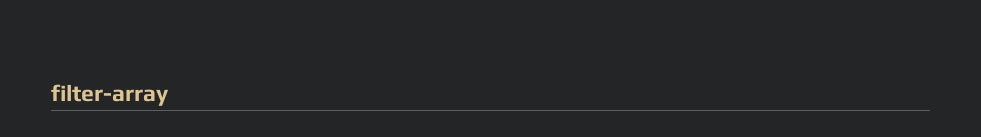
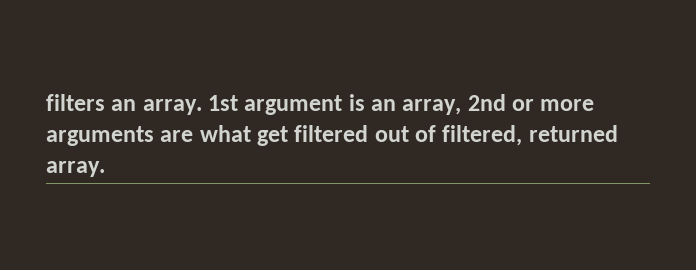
- filter-array
+ filters an array. 1st argument is an array, 2nd or more arguments are what get filtered out of filtered, returned array.

